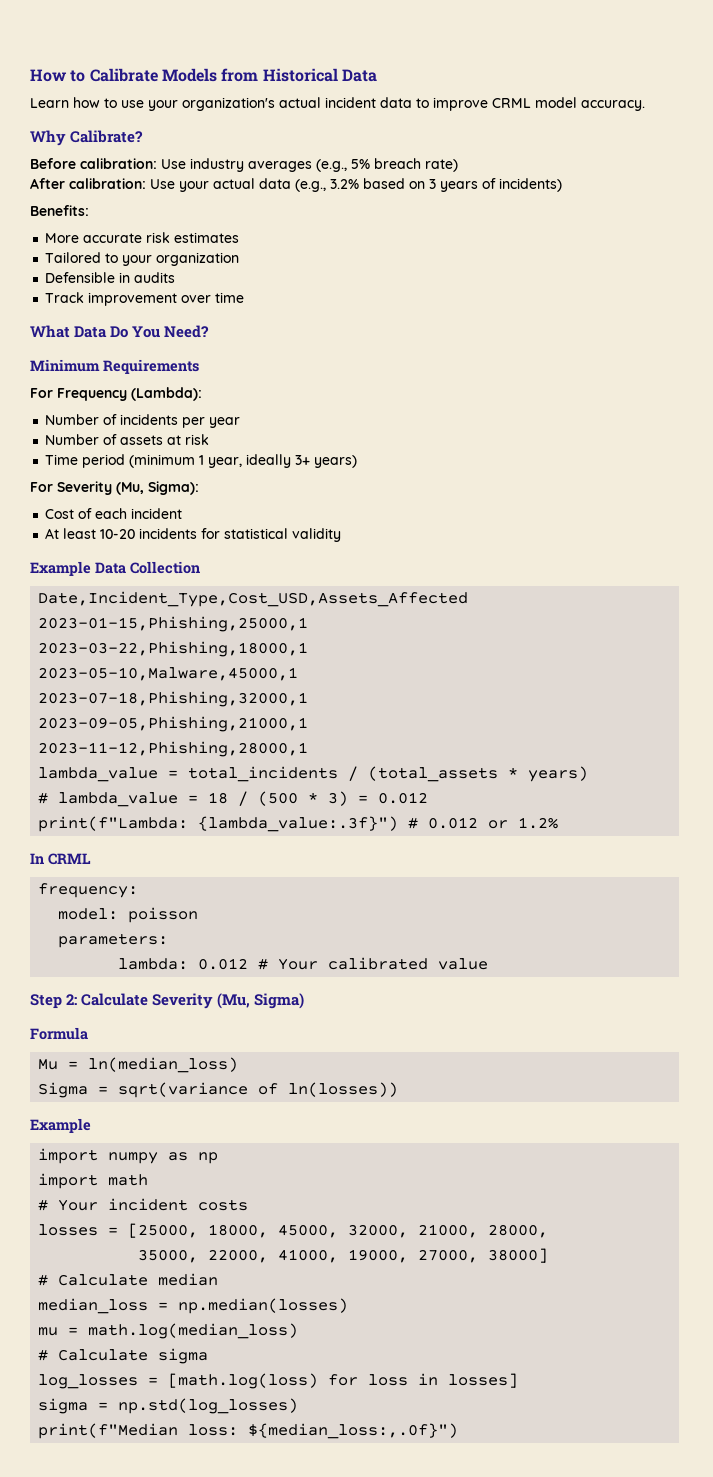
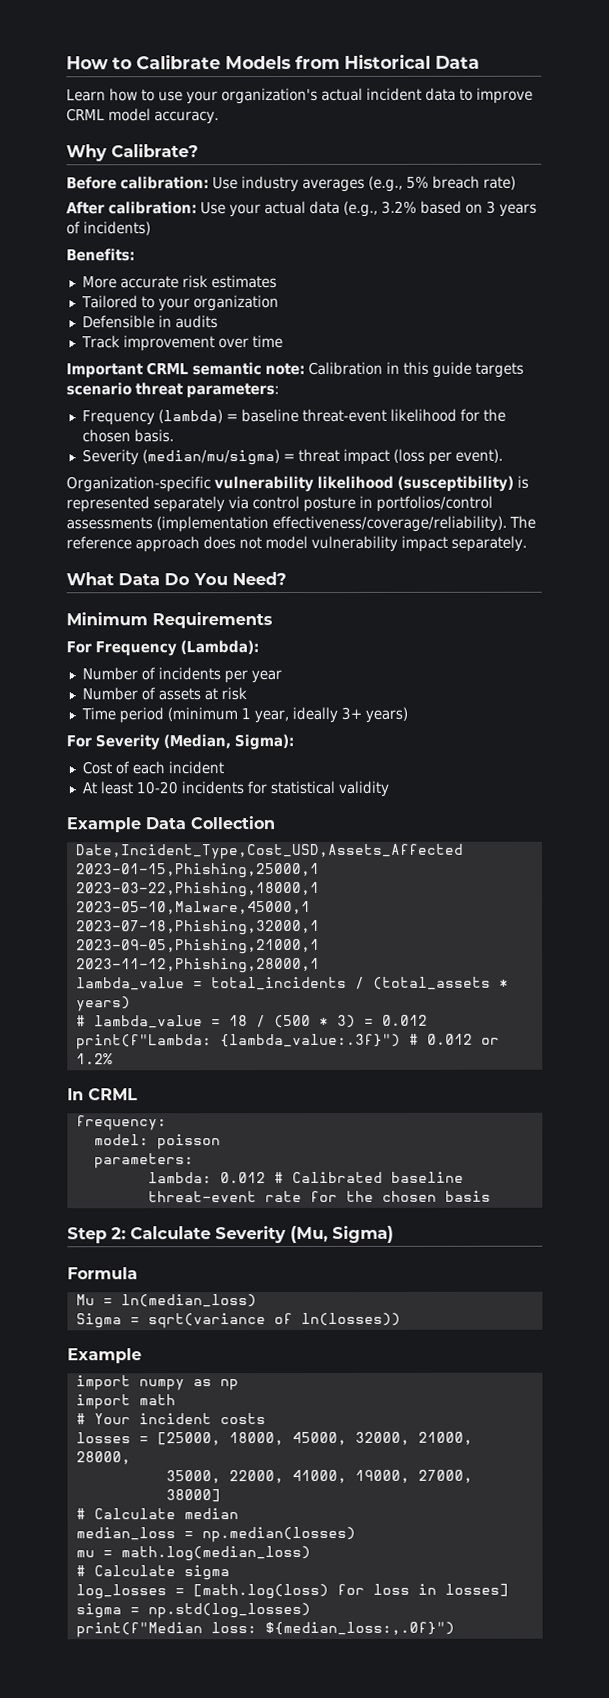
+ Important CRML semantic note: Calibration in this guide targets scenario threat parameters:
+ Frequency (lambda) = baseline threat-event likelihood for the chosen basis.
+ Severity (median/mu/sigma) = threat impact (loss per event).
+ Organization-specific vulnerability likelihood (susceptibility) is represented separately via control posture in portfolios/control assessments (implementation effectiveness/coverage/reliability). The reference approach does not model vulnerability impact separately.
- For Severity (Mu, Sigma):
+ For Severity (Median, Sigma):
- lambda: 0.012 # Your calibrated value
+ lambda: 0.012 # Calibrated baseline threat-event rate for the chosen basis

